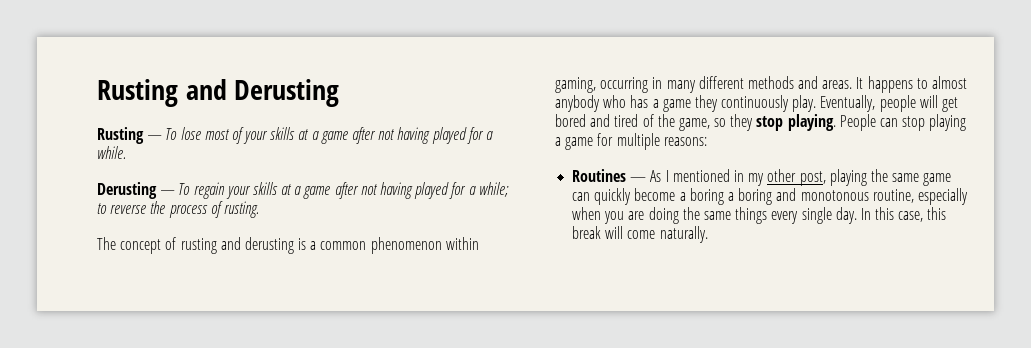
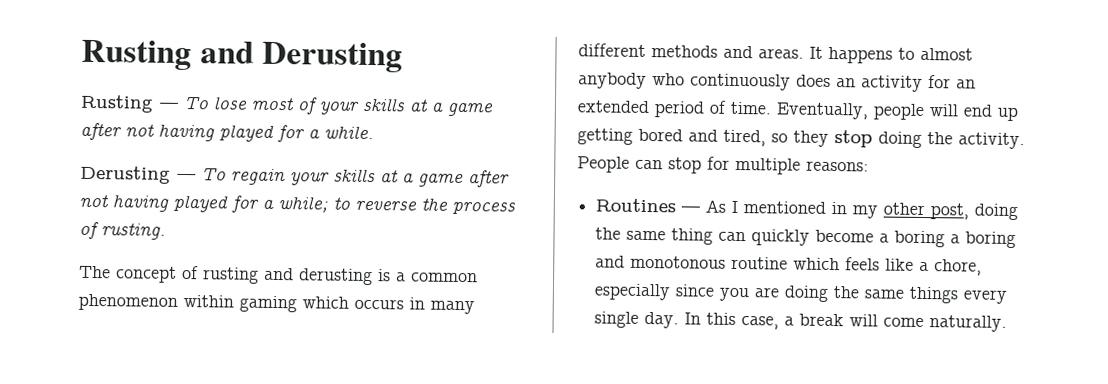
- The concept of rusting and derusting is a common phenomenon within gaming, occurring in many different methods and areas.
+ The concept of rusting and derusting is a common phenomenon within gaming which occurs in many different methods and areas.
- It happens to almost anybody who has a game they continuously play. Eventually, people will get bored and tired of the game, so they stop playing. People can stop playing a game for multiple reasons:
+ It happens to almost anybody who continuously does an activity for an extended period of time. Eventually, people will end up getting bored and tired, so they stop doing the activity. People can stop for multiple reasons:
- Routines — As I mentioned in my other post, playing the same game can quickly become a boring a boring and monotonous routine, especially when you are doing the same things every single day.
+ Routines — As I mentioned in my other post, doing the same thing can quickly become a boring a boring and monotonous routine which feels like a chore, especially since you are doing the same things every single day.
- In this case, this break will come naturally.
+ In this case, a break will come naturally.

